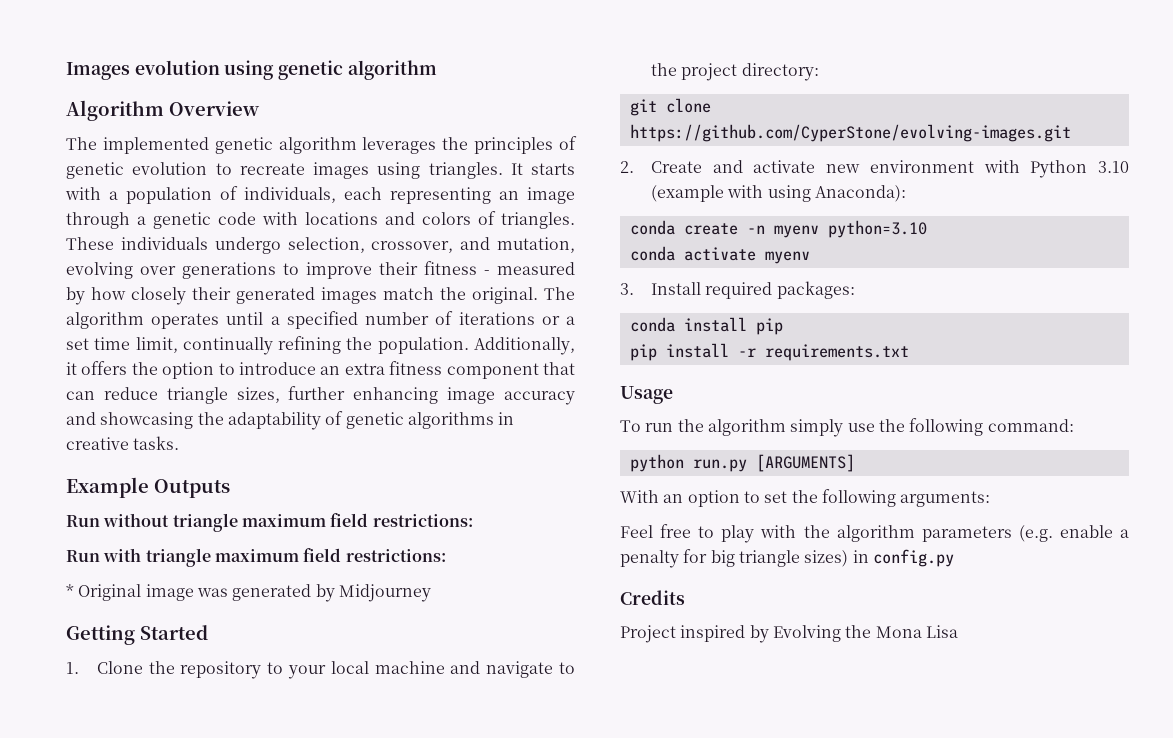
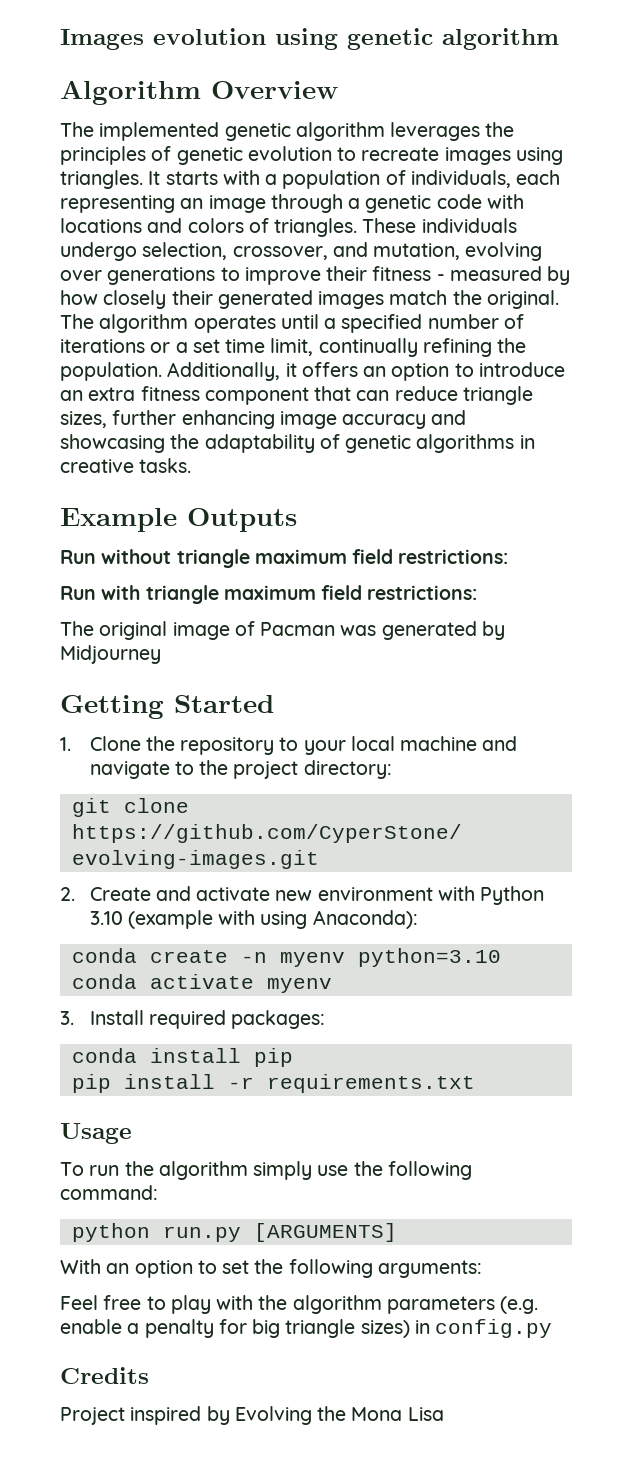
- Additionally, it offers the option to introduce an extra fitness component that can reduce triangle sizes, further enhancing image accuracy and showcasing the adaptability of genetic algorithms in creative tasks.
+ Additionally, it offers an option to introduce an extra fitness component that can reduce triangle sizes, further enhancing image accuracy and showcasing the adaptability of genetic algorithms in creative tasks.
- * Original image was generated by Midjourney
+ The original image of Pacman was generated by Midjourney

